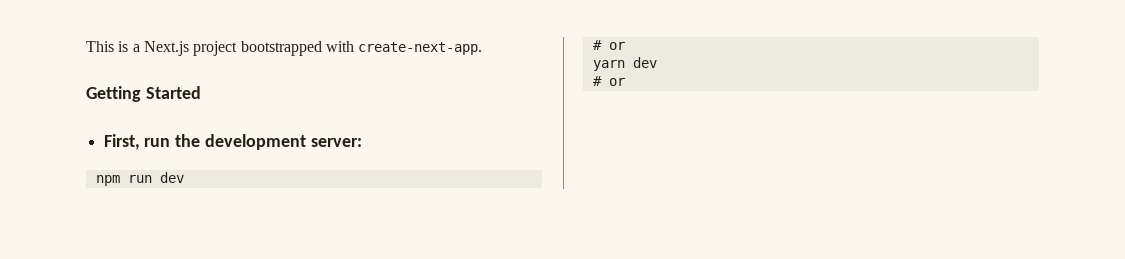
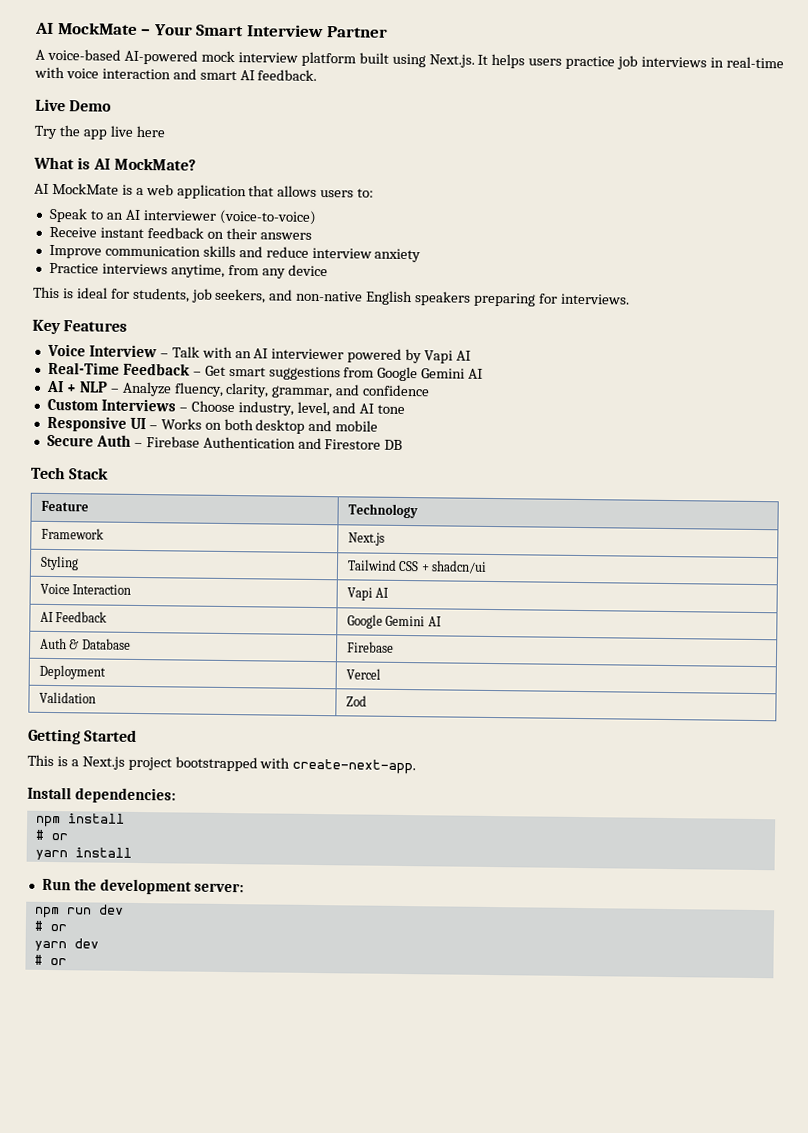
+ AI MockMate – Your Smart Interview Partner
+ A voice-based AI-powered mock interview platform built using Next.js. It helps users practice job interviews in real-time with voice interaction and smart AI feedback.
+ Live Demo
+ Try the app live here
+ What is AI MockMate?
+ AI MockMate is a web application that allows users to:
+ Speak to an AI interviewer (voice-to-voice)
+ Receive instant feedback on their answers
+ Improve communication skills and reduce interview anxiety
+ Practice interviews anytime, from any device
+ This is ideal for students, job seekers, and non-native English speakers preparing for interviews.
+ Key Features
+ Voice Interview – Talk with an AI interviewer powered by Vapi AI
+ Real-Time Feedback – Get smart suggestions from Google Gemini AI
+ AI + NLP – Analyze fluency, clarity, grammar, and confidence
+ Custom Interviews – Choose industry, level, and AI tone
+ Responsive UI – Works on both desktop and mobile
+ Secure Auth – Firebase Authentication and Firestore DB
+ Tech Stack
+ Feature | Technology
+ Framework | Next.js
+ Styling | Tailwind CSS + shadcn/ui
+ Voice Interaction | Vapi AI
+ AI Feedback | Google Gemini AI
+ Auth & Database | Firebase
+ Deployment | Vercel
+ Validation | Zod
+ Getting Started
- Getting Started
- First, run the development server:
+ Install dependencies:
+ npm install
+ # or
+ yarn install
+ Run the development server:

